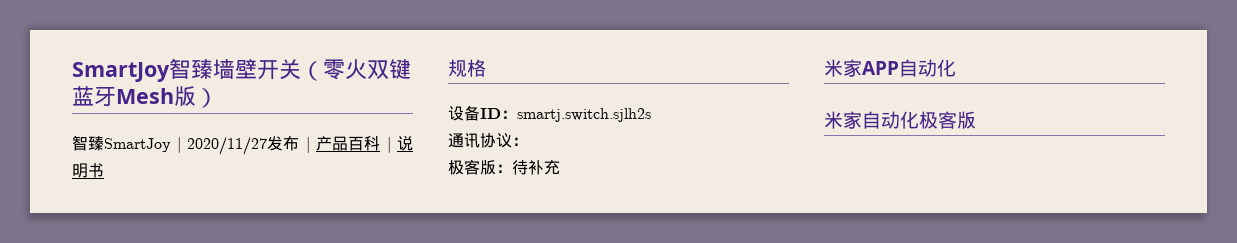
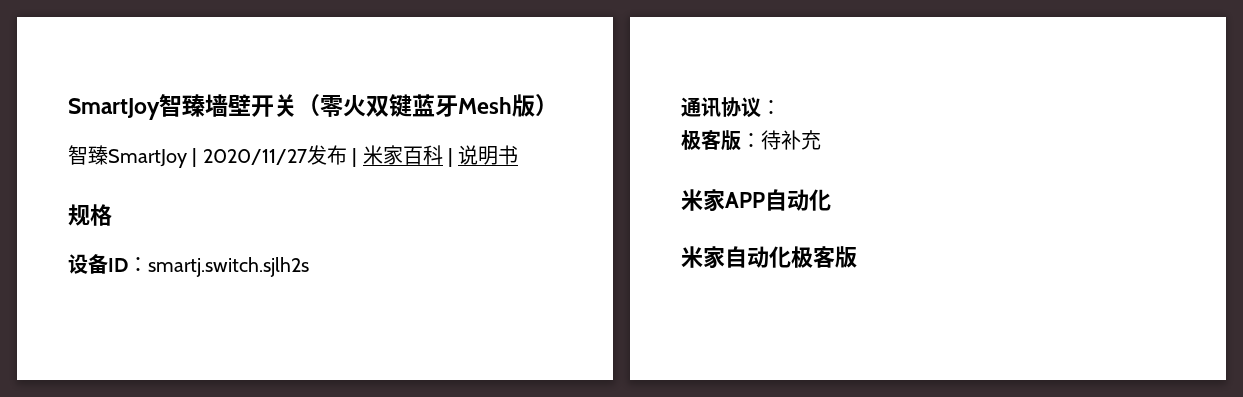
- 智臻SmartJoy | 2020/11/27发布 | 产品百科 | 说明书
+ 智臻SmartJoy | 2020/11/27发布 | 米家百科 | 说明书

